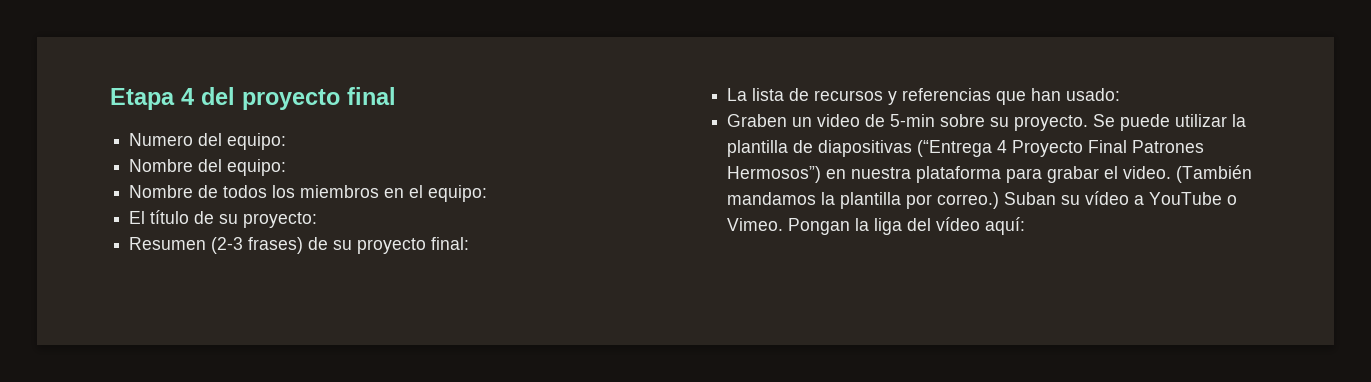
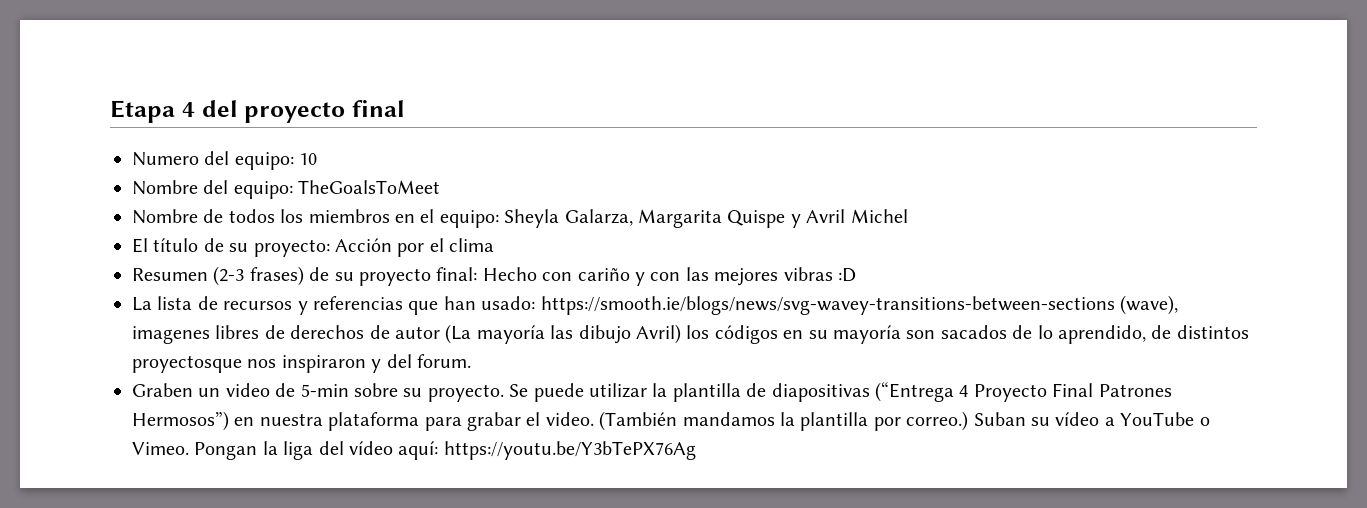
- Numero del equipo:
+ Numero del equipo: 10
- Nombre del equipo:
+ Nombre del equipo: TheGoalsToMeet
- Nombre de todos los miembros en el equipo:
+ Nombre de todos los miembros en el equipo: Sheyla Galarza, Margarita Quispe y Avril Michel
- El título de su proyecto:
+ El título de su proyecto: Acción por el clima
- Resumen (2-3 frases) de su proyecto final:
+ Resumen (2-3 frases) de su proyecto final: Hecho con cariño y con las mejores vibras :D
- La lista de recursos y referencias que han usado:
+ La lista de recursos y referencias que han usado: https://smooth.ie/blogs/news/svg-wavey-transitions-between-sections (wave), imagenes libres de derechos de autor (La mayoría las dibujo Avril) los códigos en su mayoría son sacados de lo aprendido, de distintos proyectosque nos inspiraron y del forum.
- Pongan la liga del vídeo aquí:
+ Pongan la liga del vídeo aquí: https://youtu.be/Y3bTePX76Ag

